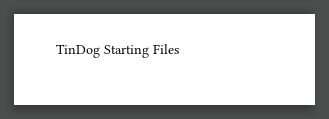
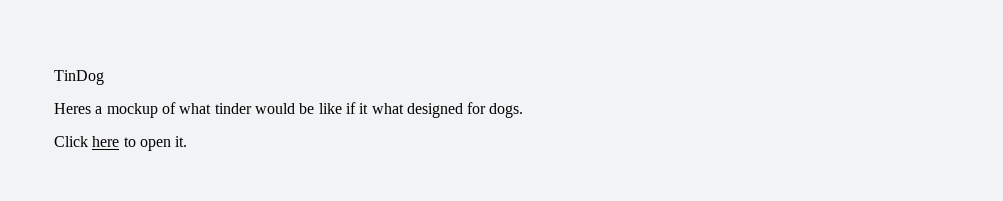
- TinDog Starting Files
+ TinDog
+ Heres a mockup of what tinder would be like if it what designed for dogs.
+ Click here to open it.

